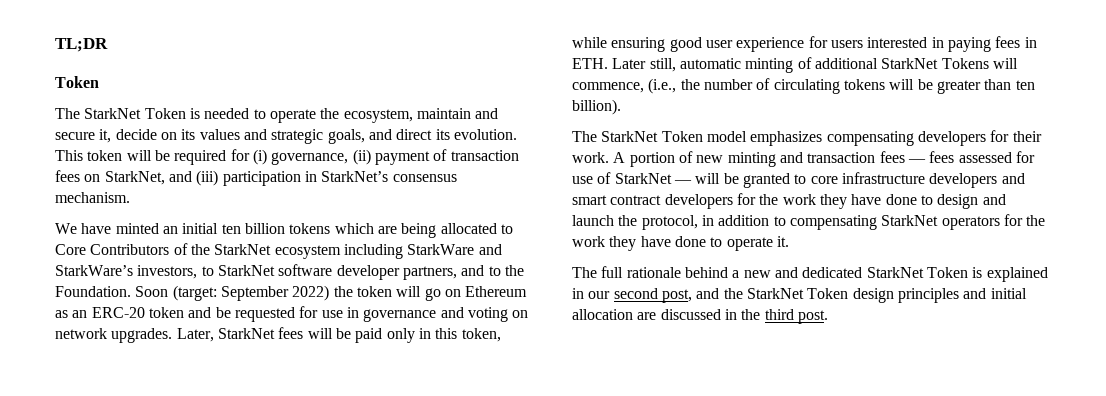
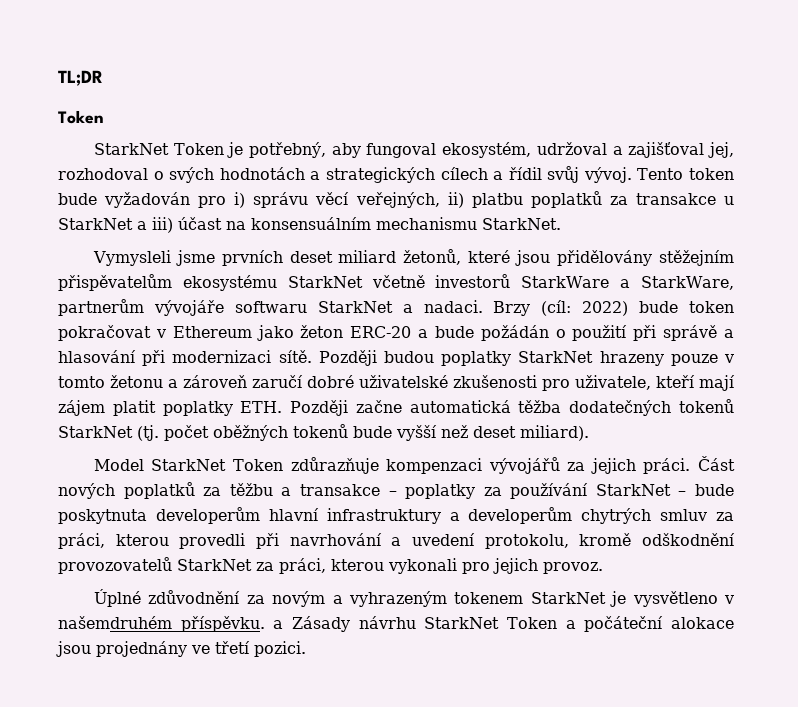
- The StarkNet Token is needed to operate the ecosystem, maintain and secure it, decide on its values and strategic goals, and direct its evolution. This token will be required for (i) governance, (ii) payment of transaction fees on StarkNet, and (iii) participation in StarkNet’s consensus mechanism.
- We have minted an initial ten billion tokens which are being allocated to Core Contributors of the StarkNet ecosystem including StarkWare and StarkWare’s investors, to StarkNet software developer partners, and to the Foundation. Soon (target: September 2022) the token will go on Ethereum as an ERC-20 token and be requested for use in governance and voting on network upgrades. Later, StarkNet fees will be paid only in this token, while ensuring good user experience for users interested in paying fees in ETH. Later still, automatic minting of additional StarkNet Tokens will commence, (i.e., the number of circulating tokens will be greater than ten billion).
- The StarkNet Token model emphasizes compensating developers for their work. A portion of new minting and transaction fees — fees assessed for use of StarkNet — will be granted to core infrastructure developers and smart contract developers for the work they have done to design and launch the protocol, in addition to compensating StarkNet operators for the work they have done to operate it.
- The full rationale behind a new and dedicated StarkNet Token is explained in our second post, and the StarkNet Token design principles and initial allocation are discussed in the third post.
+ StarkNet Token je potřebný, aby fungoval ekosystém, udržoval a zajišťoval jej, rozhodoval o svých hodnotách a strategických cílech a řídil svůj vývoj. Tento token bude vyžadován pro i) správu věcí veřejných, ii) platbu poplatků za transakce u StarkNet a iii) účast na konsensuálním mechanismu StarkNet.
+ Vymysleli jsme prvních deset miliard žetonů, které jsou přidělovány stěžejním přispěvatelům ekosystému StarkNet včetně investorů StarkWare a StarkWare, partnerům vývojáře softwaru StarkNet a nadaci. Brzy (cíl: 2022) bude token pokračovat v Ethereum jako žeton ERC-20 a bude požádán o použití při správě a hlasování při modernizaci sítě. Později budou poplatky StarkNet hrazeny pouze v tomto žetonu a zároveň zaručí dobré uživatelské zkušenosti pro uživatele, kteří mají zájem platit poplatky ETH. Později začne automatická těžba dodatečných tokenů StarkNet (tj. počet oběžných tokenů bude vyšší než deset miliard).
+ Model StarkNet Token zdůrazňuje kompenzaci vývojářů za jejich práci. Část nových poplatků za těžbu a transakce – poplatky za používání StarkNet – bude poskytnuta developerům hlavní infrastruktury a developerům chytrých smluv za práci, kterou provedli při navrhování a uvedení protokolu, kromě odškodnění provozovatelů StarkNet za práci, kterou vykonali pro jejich provoz.
+ Úplné zdůvodnění za novým a vyhrazeným tokenem StarkNet je vysvětleno v našemdruhém příspěvku. a Zásady návrhu StarkNet Token a počáteční alokace jsou projednány ve třetí pozici.

